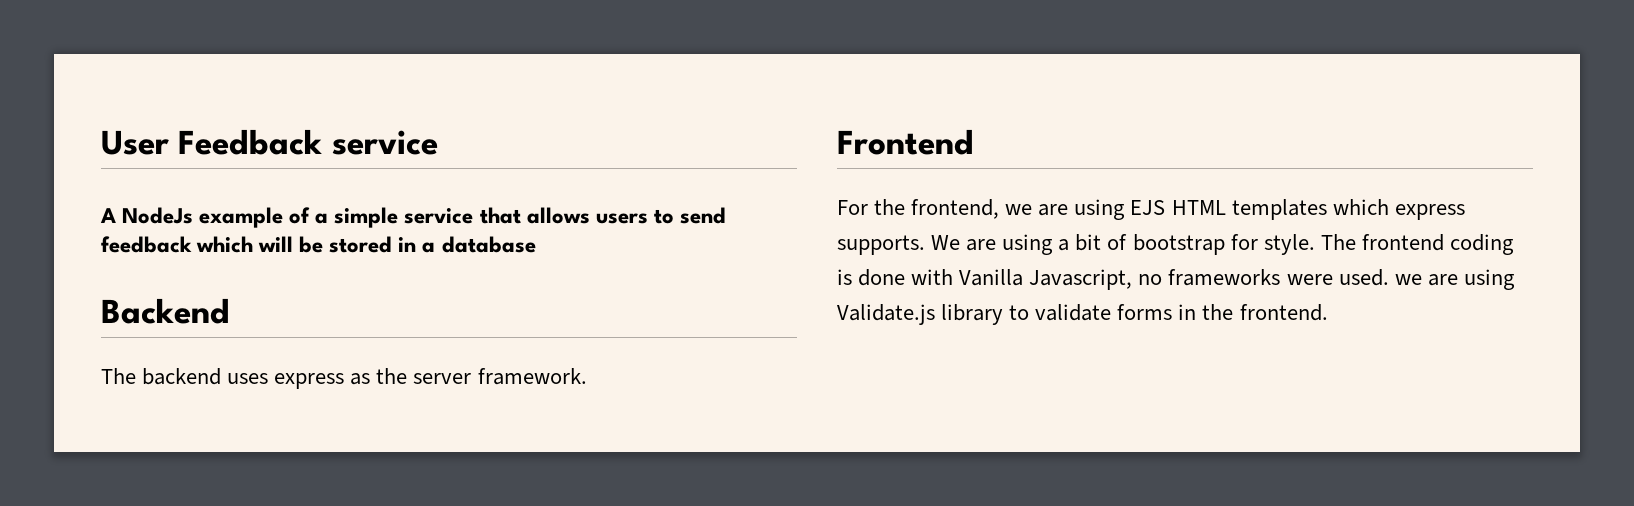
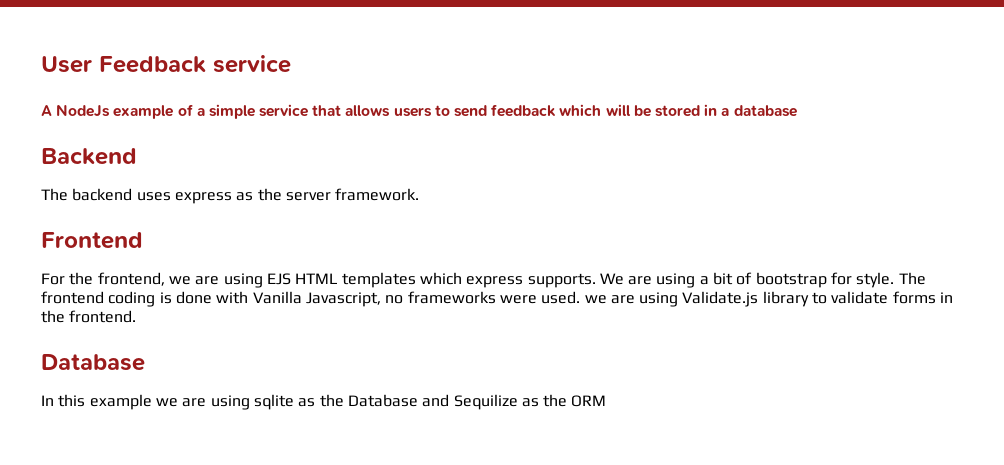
  The frontend coding is done with Vanilla Javascript, no frameworks were used. we are using Validate.js library to validate forms in the frontend.
+ Database
+ In this example we are using sqlite as the Database and Sequilize as the ORM

